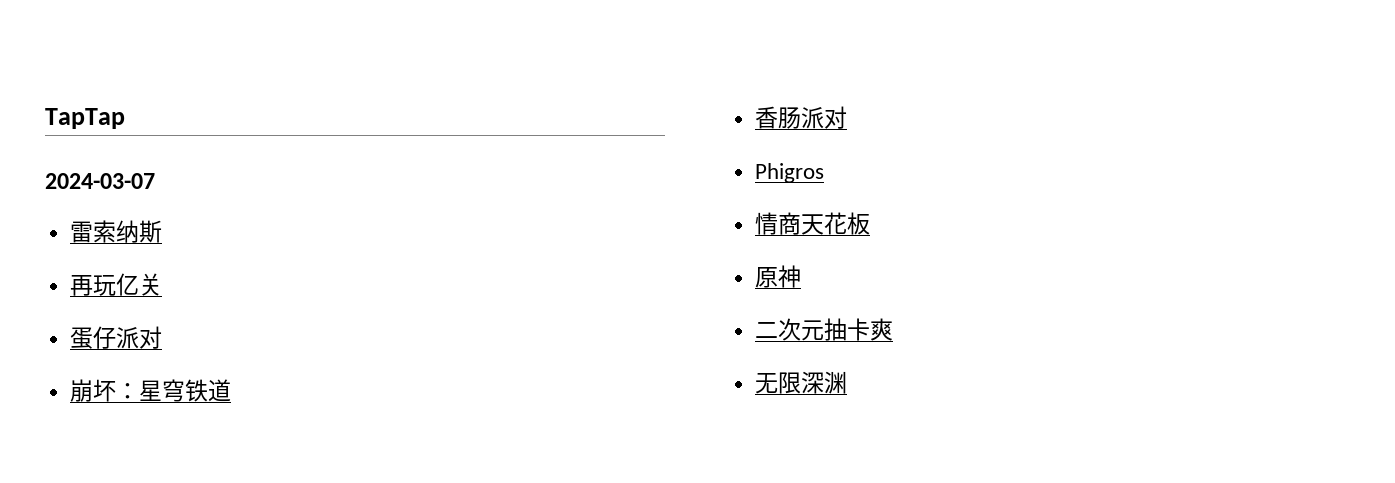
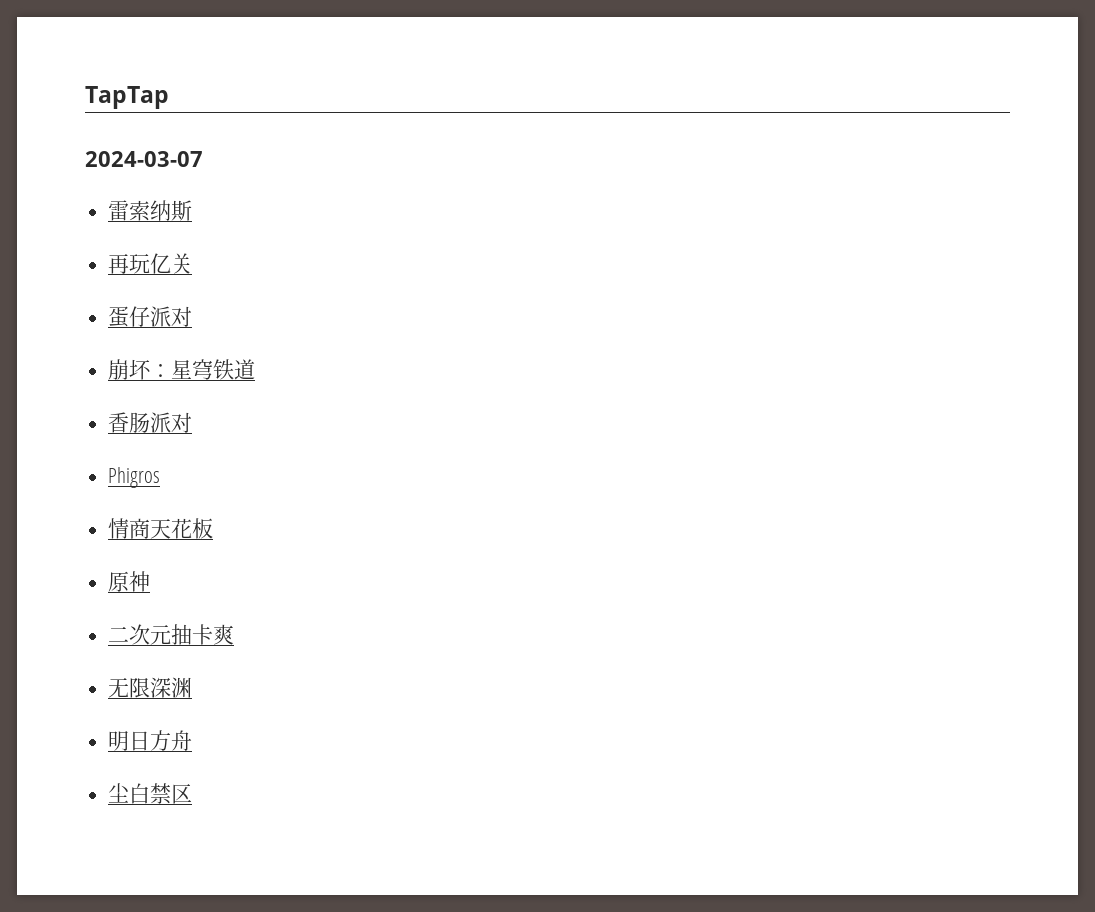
+ 明日方舟
+ 尘白禁区

